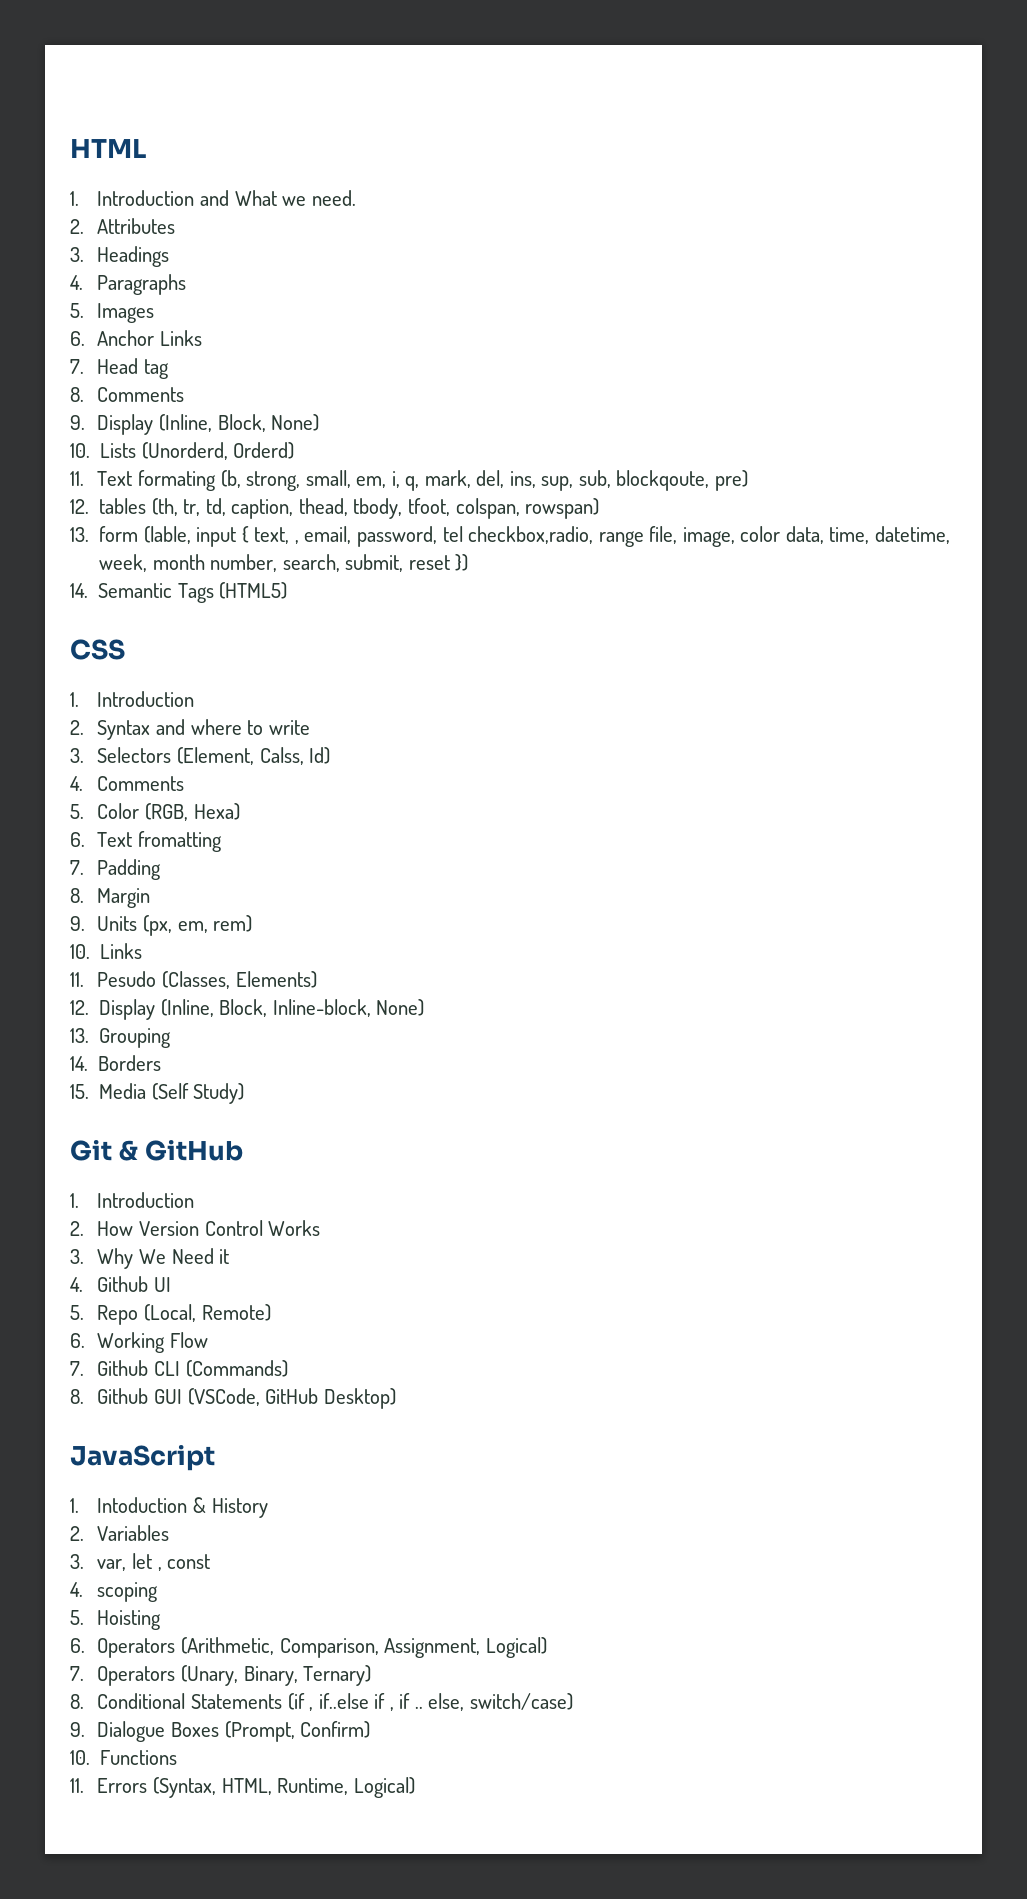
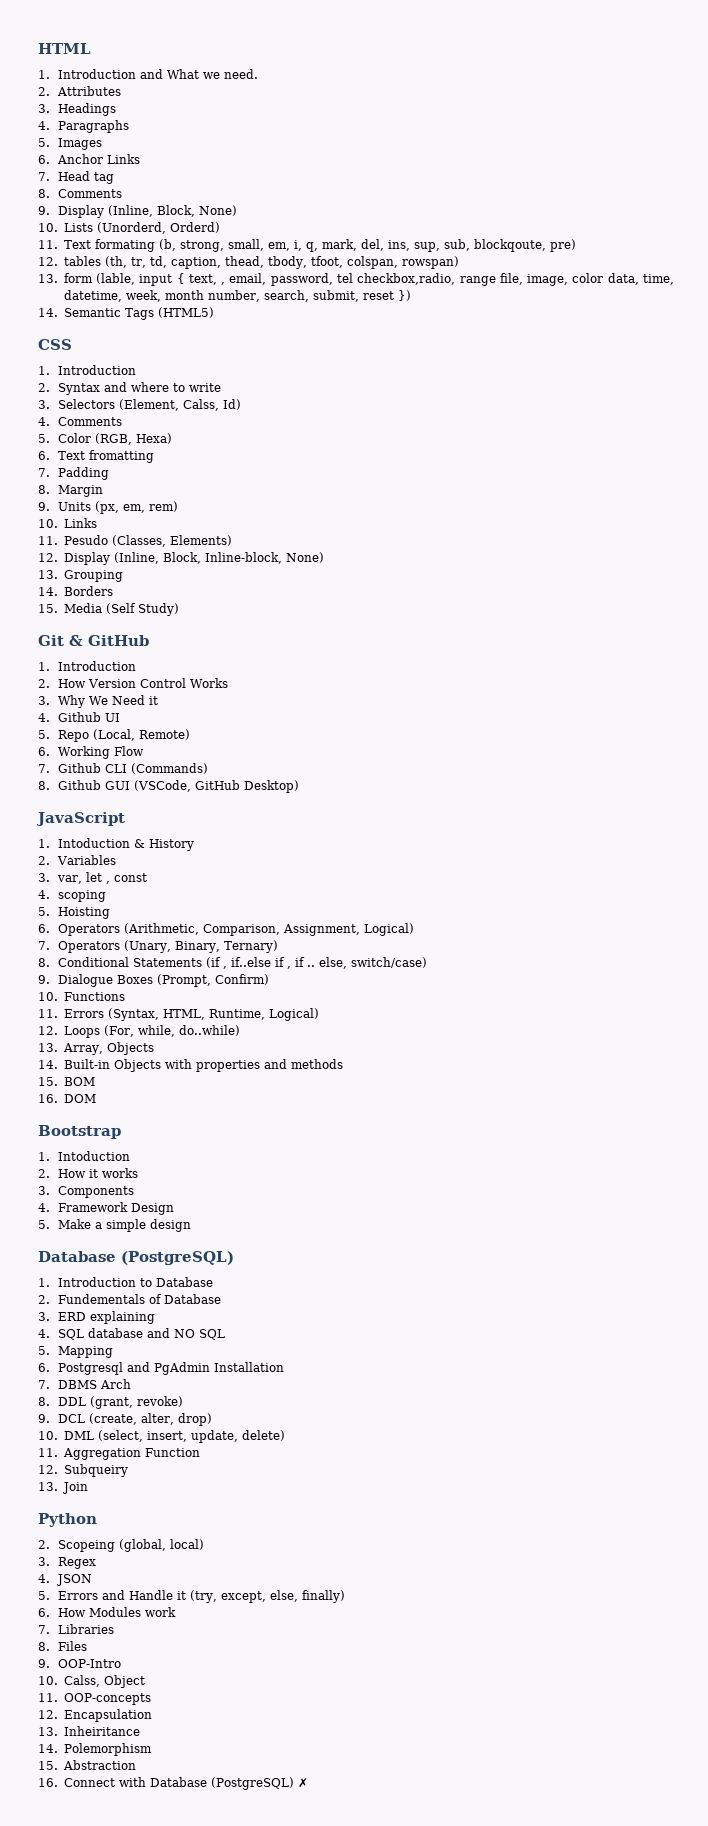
+ 12. Loops (For, while, do..while)
+ 13. Array, Objects
+ 14. Built-in Objects with properties and methods
+ 15. BOM
+ 16. DOM
+ Bootstrap
+ 1. Intoduction
+ 2. How it works
+ 3. Components
+ 4. Framework Design
+ 5. Make a simple design
+ Database (PostgreSQL)
+ 1. Introduction to Database
+ 2. Fundementals of Database
+ 3. ERD explaining
+ 4. SQL database and NO SQL
+ 5. Mapping
+ 6. Postgresql and PgAdmin Installation
+ 7. DBMS Arch
+ 8. DDL (grant, revoke)
+ 9. DCL (create, alter, drop)
+ 10. DML (select, insert, update, delete)
+ 11. Aggregation Function
+ 12. Subqueiry
+ 13. Join
+ Python
+ 2. Scopeing (global, local)
+ 3. Regex
+ 4. JSON
+ 5. Errors and Handle it (try, except, else, finally)
+ 6. How Modules work
+ 7. Libraries
+ 8. Files
+ 9. OOP-Intro
+ 10. Calss, Object
+ 11. OOP-concepts
+ 12. Encapsulation
+ 13. Inheiritance
+ 14. Polemorphism
+ 15. Abstraction
+ 16. Connect with Database (PostgreSQL) ✗

